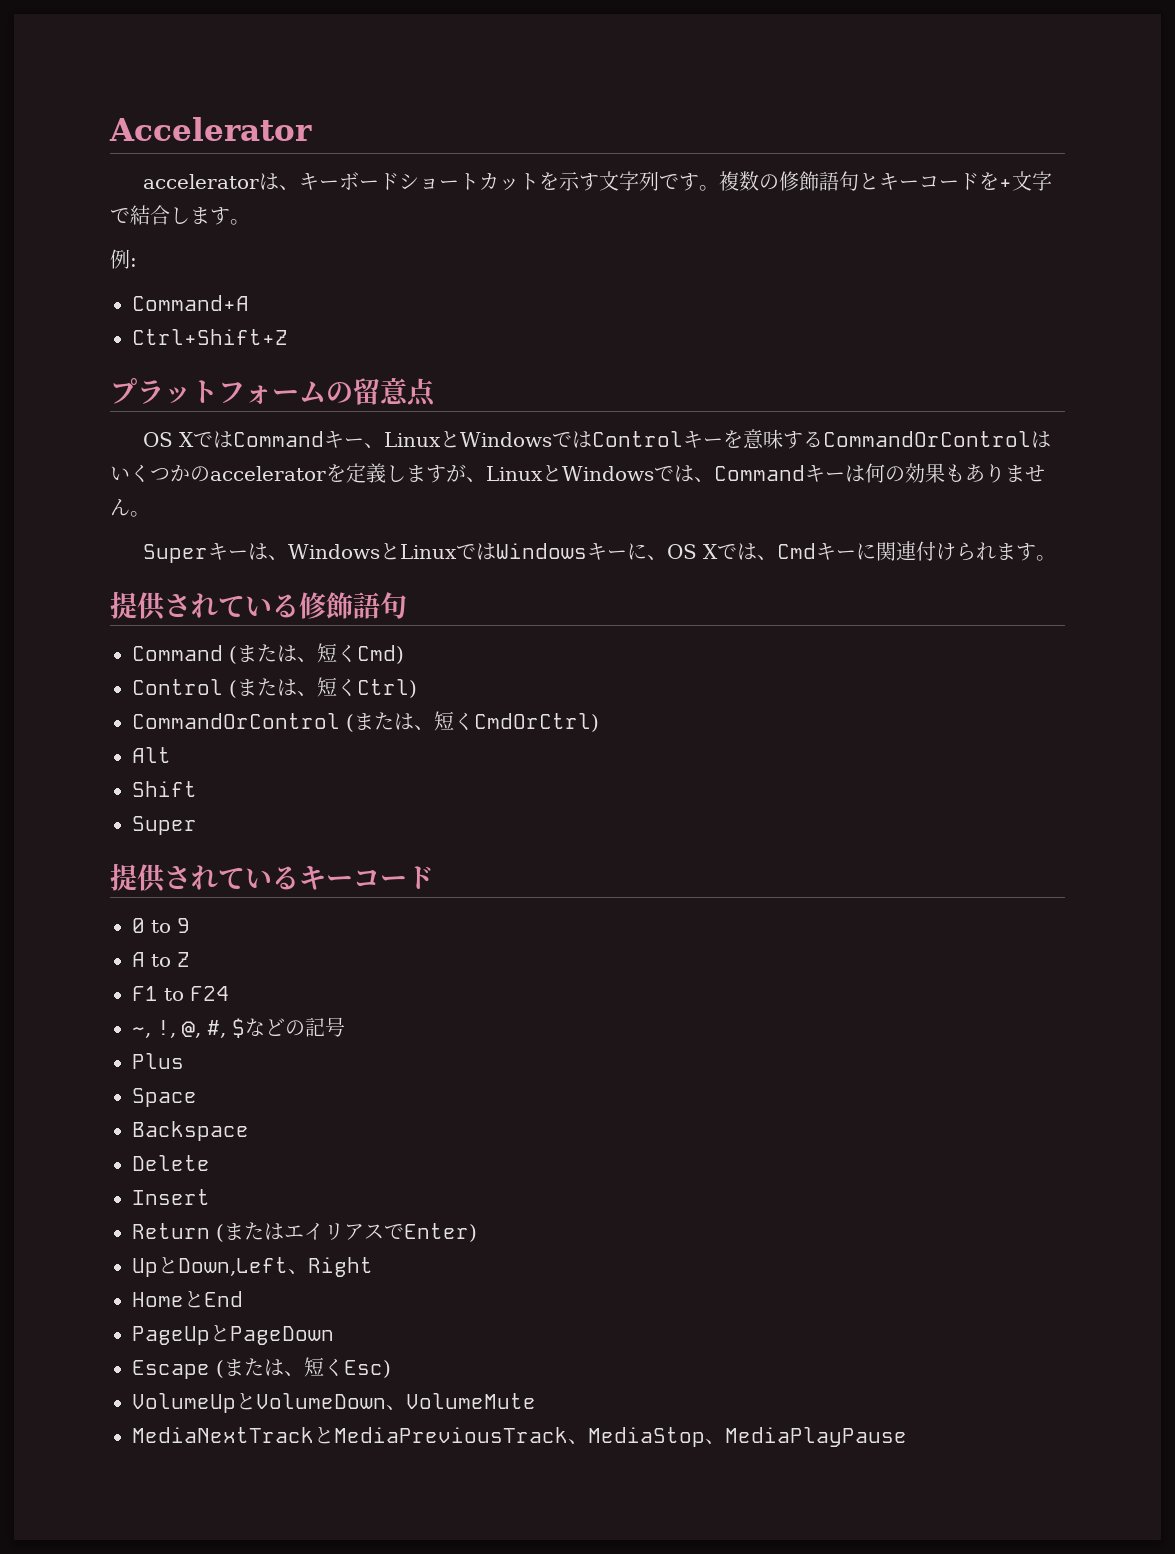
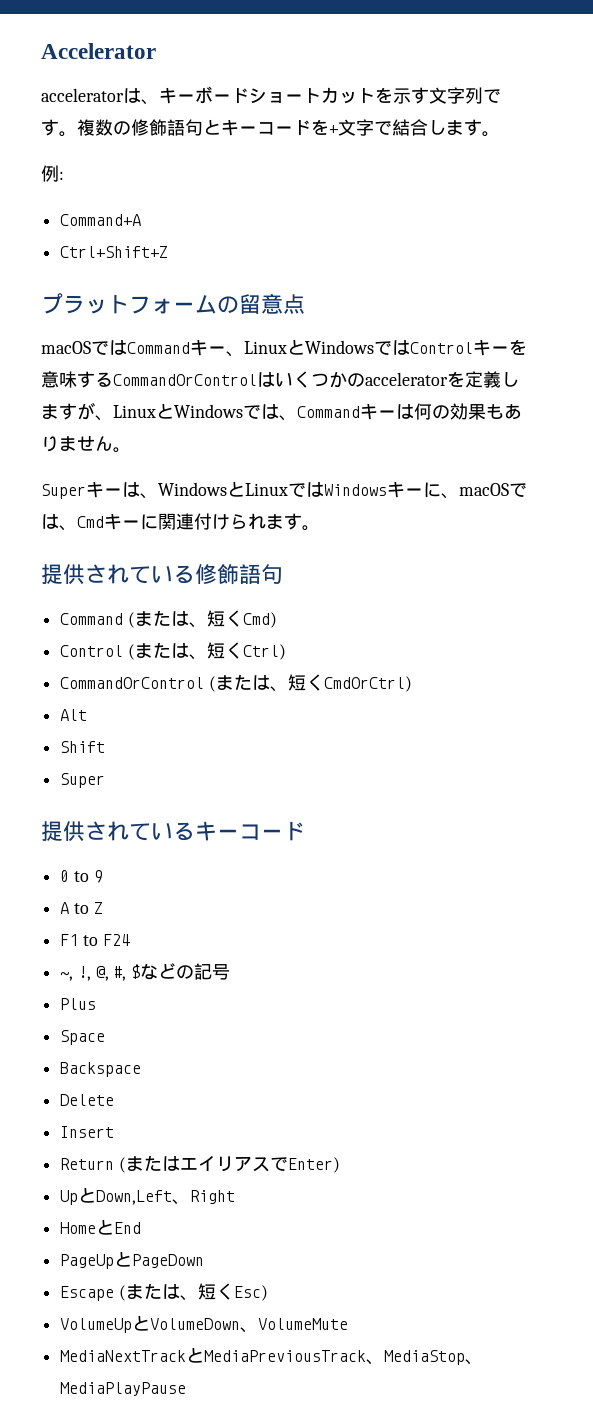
- OS XではCommandキー、LinuxとWindowsではControlキーを意味するCommandOrControlはいくつかのacceleratorを定義しますが、LinuxとWindowsでは、Commandキーは何の効果もありません。
+ macOSではCommandキー、LinuxとWindowsではControlキーを意味するCommandOrControlはいくつかのacceleratorを定義しますが、LinuxとWindowsでは、Commandキーは何の効果もありません。
- Superキーは、WindowsとLinuxではWindowsキーに、OS Xでは、Cmdキーに関連付けられます。
+ Superキーは、WindowsとLinuxではWindowsキーに、macOSでは、Cmdキーに関連付けられます。

